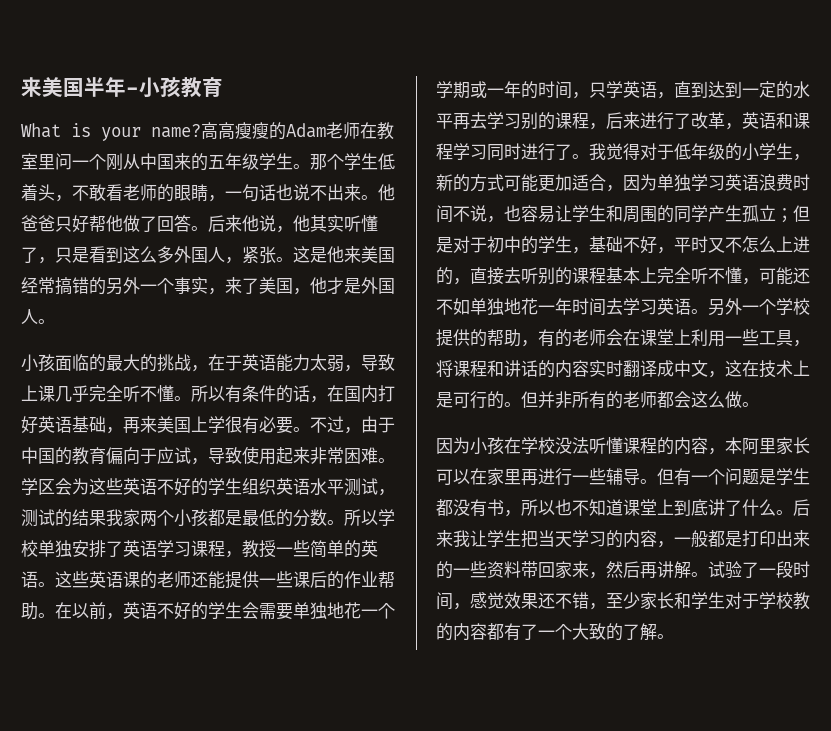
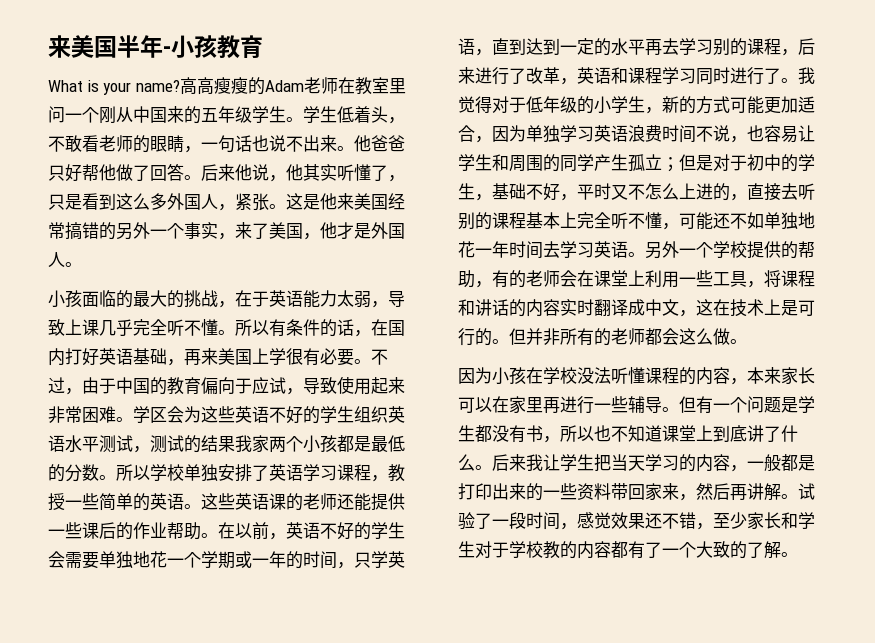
- 那个学生低着头，不敢看老师的眼睛，一句话也说不出来。
+ 学生低着头，不敢看老师的眼睛，一句话也说不出来。
- 因为小孩在学校没法听懂课程的内容，本阿里家长可以在家里再进行一些辅导。
+ 因为小孩在学校没法听懂课程的内容，本来家长可以在家里再进行一些辅导。

